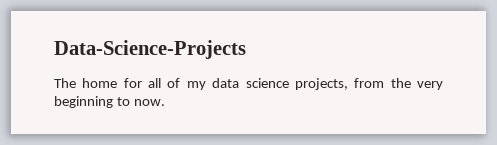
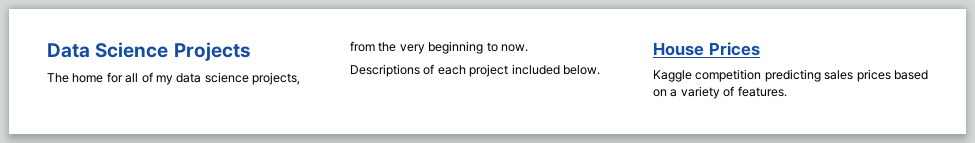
- Data-Science-Projects
+ Data Science Projects
+ Descriptions of each project included below.
+ House Prices
+ Kaggle competition predicting sales prices based on a variety of features.

